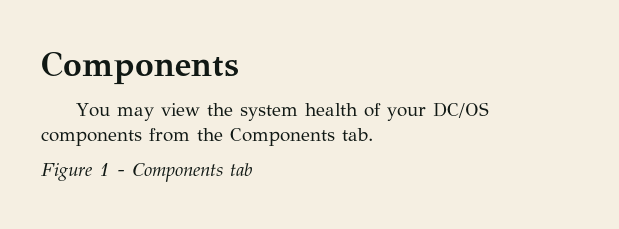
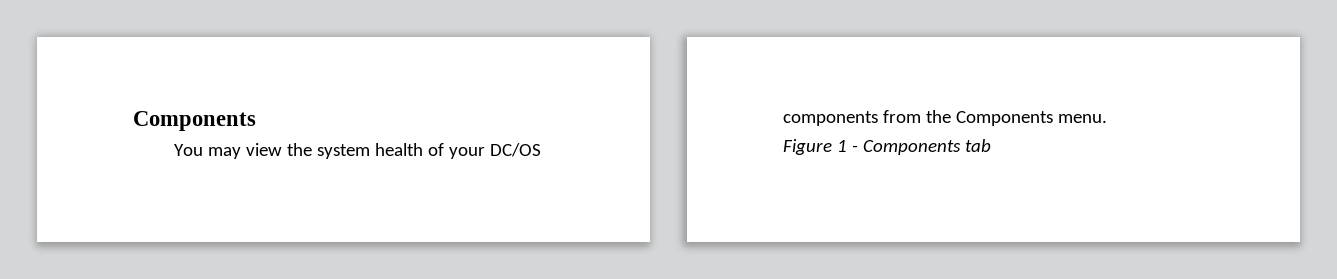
- You may view the system health of your DC/OS components from the Components tab.
+ You may view the system health of your DC/OS components from the Components menu.

